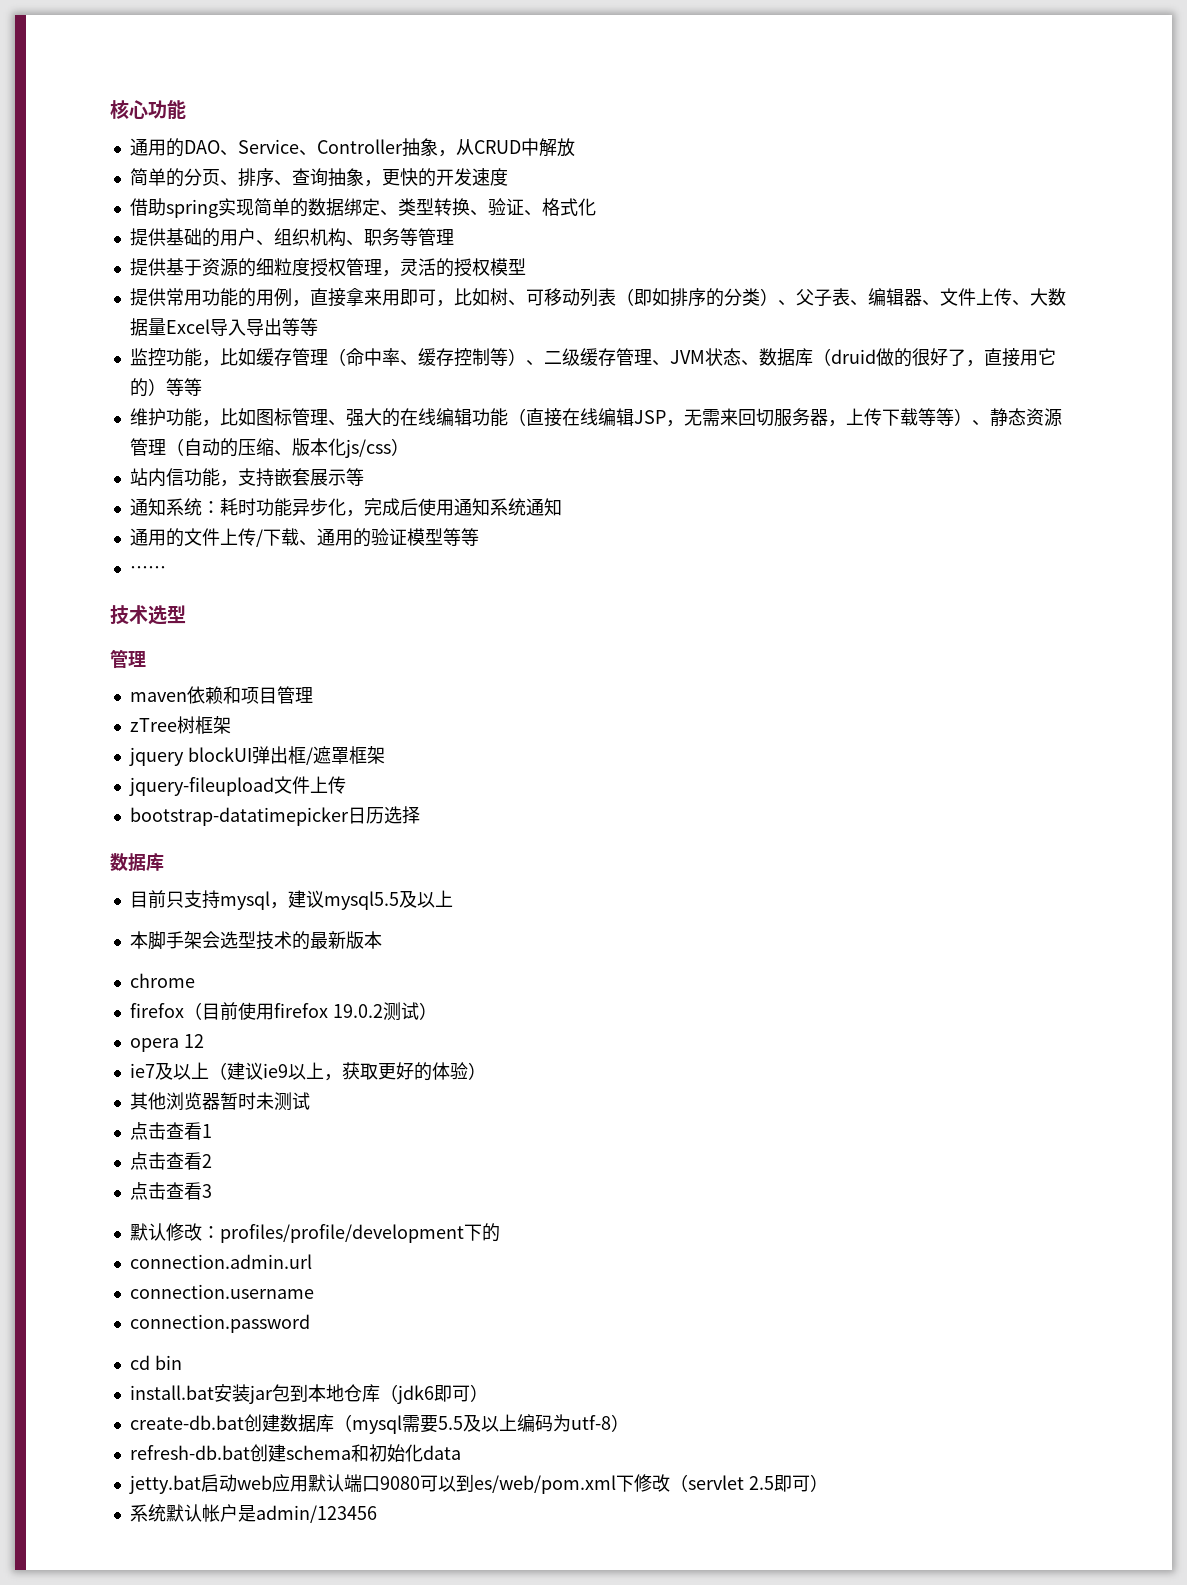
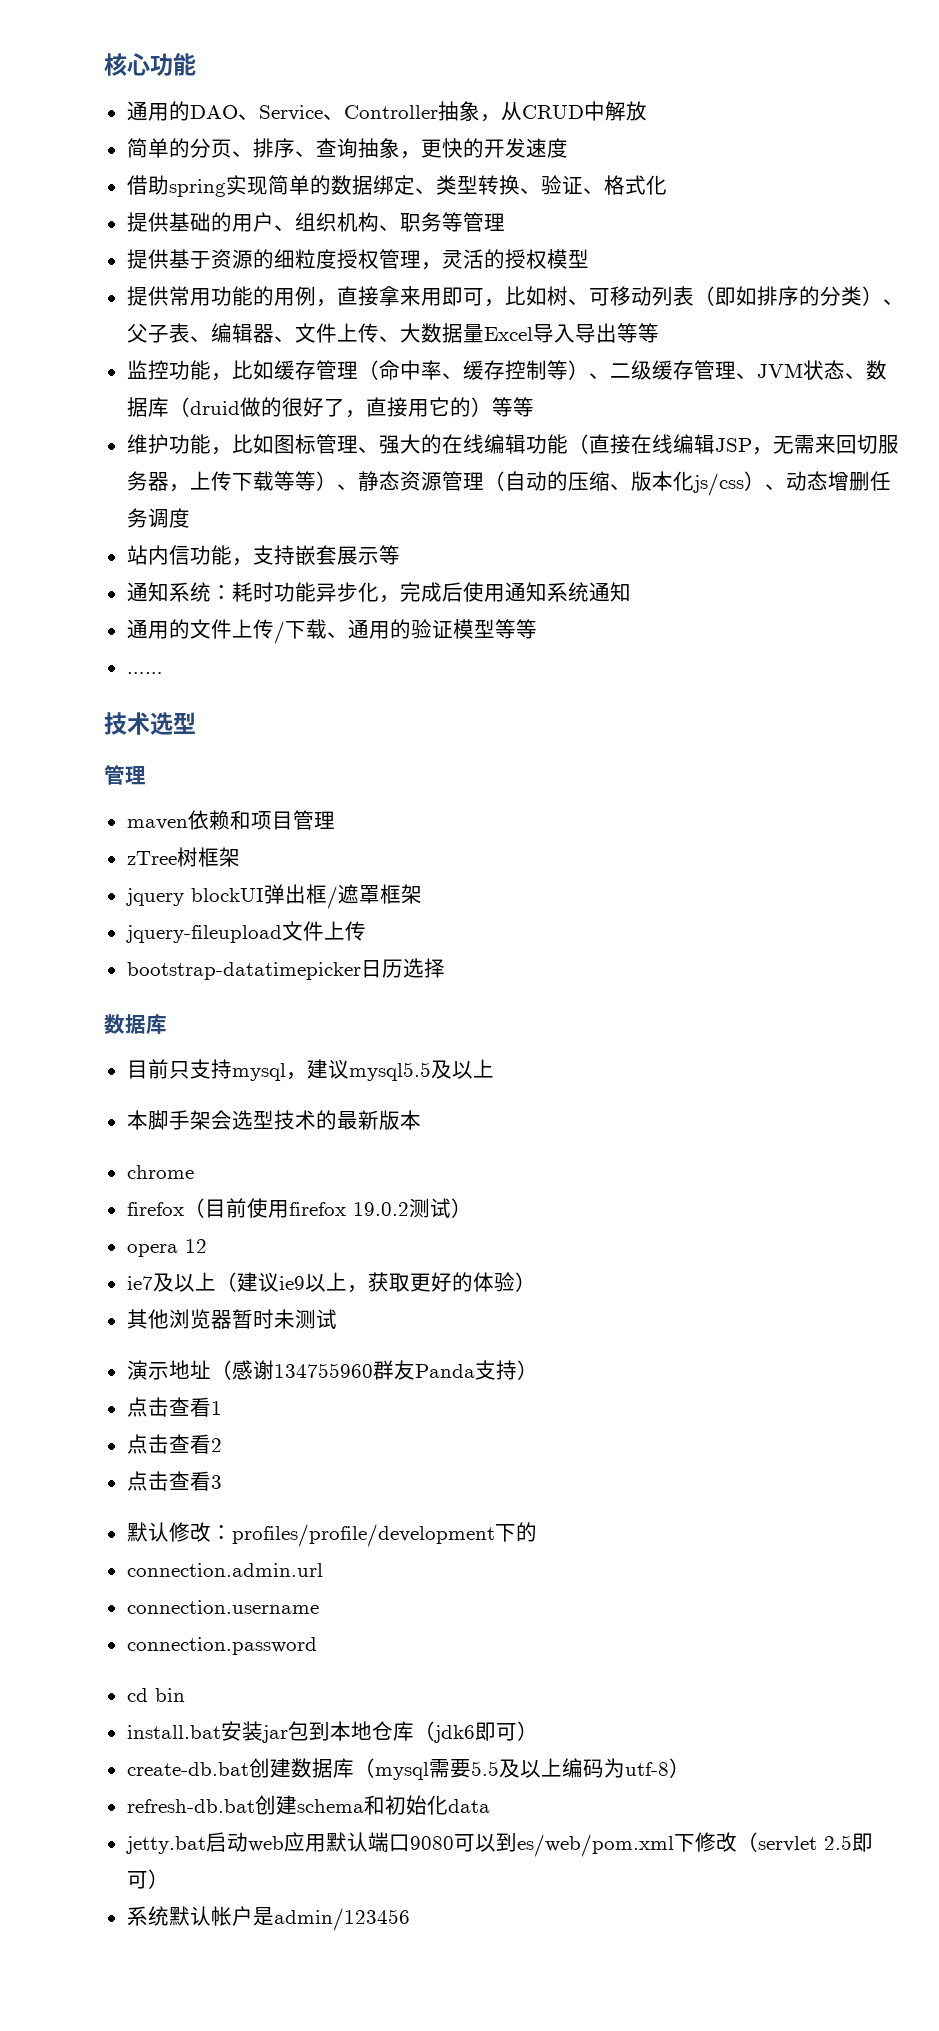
- 维护功能，比如图标管理、强大的在线编辑功能（直接在线编辑JSP，无需来回切服务器，上传下载等等）、静态资源管理（自动的压缩、版本化js/css）
+ 维护功能，比如图标管理、强大的在线编辑功能（直接在线编辑JSP，无需来回切服务器，上传下载等等）、静态资源管理（自动的压缩、版本化js/css）、动态增删任务调度
+ 演示地址（感谢134755960群友Panda支持）

